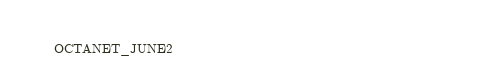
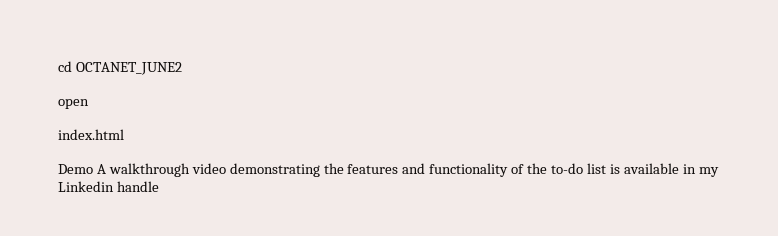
- OCTANET_JUNE2
+ cd OCTANET_JUNE2
+ open
+ index.html
+ Demo A walkthrough video demonstrating the features and functionality of the to-do list is available in my Linkedin handle

